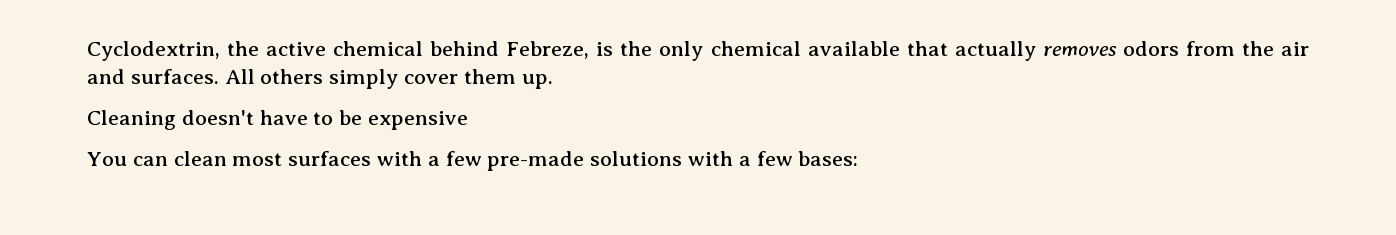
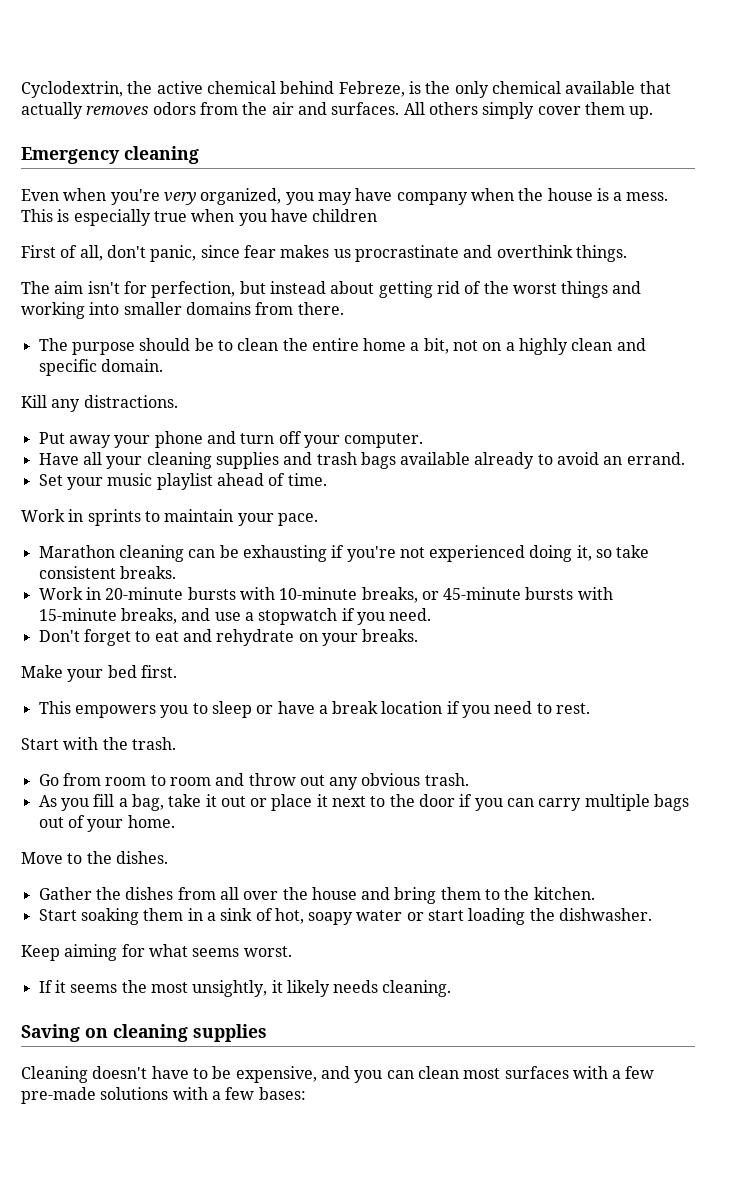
+ Emergency cleaning
+ Even when you're very organized, you may have company when the house is a mess. This is especially true when you have children
+ First of all, don't panic, since fear makes us procrastinate and overthink things.
+ The aim isn't for perfection, but instead about getting rid of the worst things and working into smaller domains from there.
+ The purpose should be to clean the entire home a bit, not on a highly clean and specific domain.
+ Kill any distractions.
+ Put away your phone and turn off your computer.
+ Have all your cleaning supplies and trash bags available already to avoid an errand.
+ Set your music playlist ahead of time.
+ Work in sprints to maintain your pace.
+ Marathon cleaning can be exhausting if you're not experienced doing it, so take consistent breaks.
+ Work in 20-minute bursts with 10-minute breaks, or 45-minute bursts with 15-minute breaks, and use a stopwatch if you need.
+ Don't forget to eat and rehydrate on your breaks.
+ Make your bed first.
+ This empowers you to sleep or have a break location if you need to rest.
+ Start with the trash.
+ Go from room to room and throw out any obvious trash.
+ As you fill a bag, take it out or place it next to the door if you can carry multiple bags out of your home.
+ Move to the dishes.
+ Gather the dishes from all over the house and bring them to the kitchen.
+ Start soaking them in a sink of hot, soapy water or start loading the dishwasher.
+ Keep aiming for what seems worst.
+ If it seems the most unsightly, it likely needs cleaning.
+ Saving on cleaning supplies
- Cleaning doesn't have to be expensive
- You can clean most surfaces with a few pre-made solutions with a few bases:
+ Cleaning doesn't have to be expensive, and you can clean most surfaces with a few pre-made solutions with a few bases:

